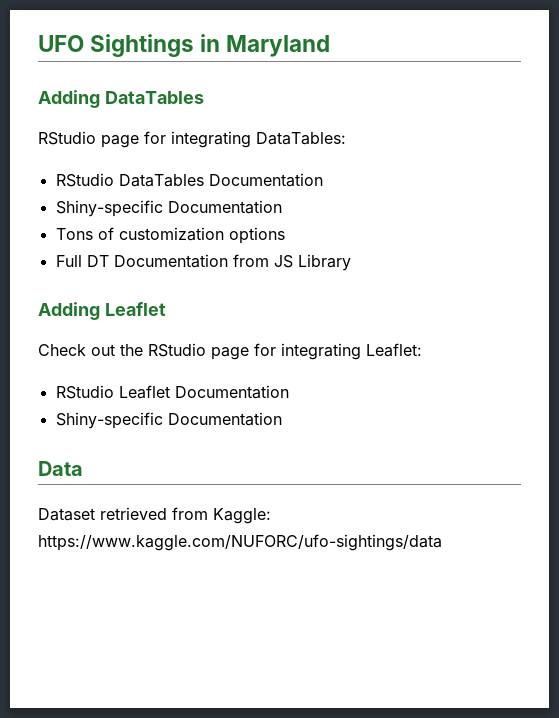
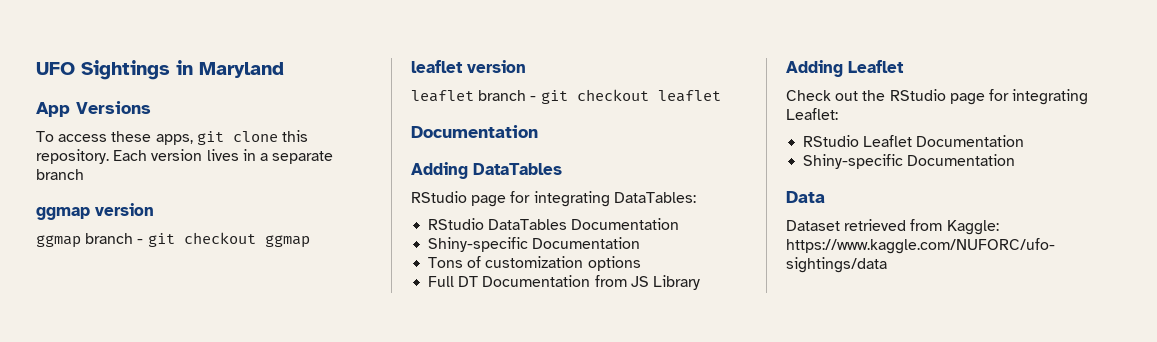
+ App Versions
+ To access these apps, git clone this repository. Each version lives in a separate branch
+ ggmap version
+ ggmap branch - git checkout ggmap
+ leaflet version
+ leaflet branch - git checkout leaflet
+ Documentation

